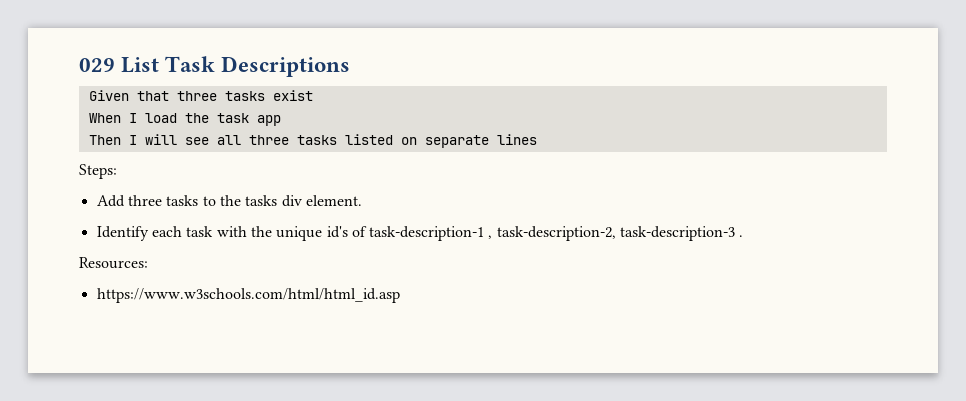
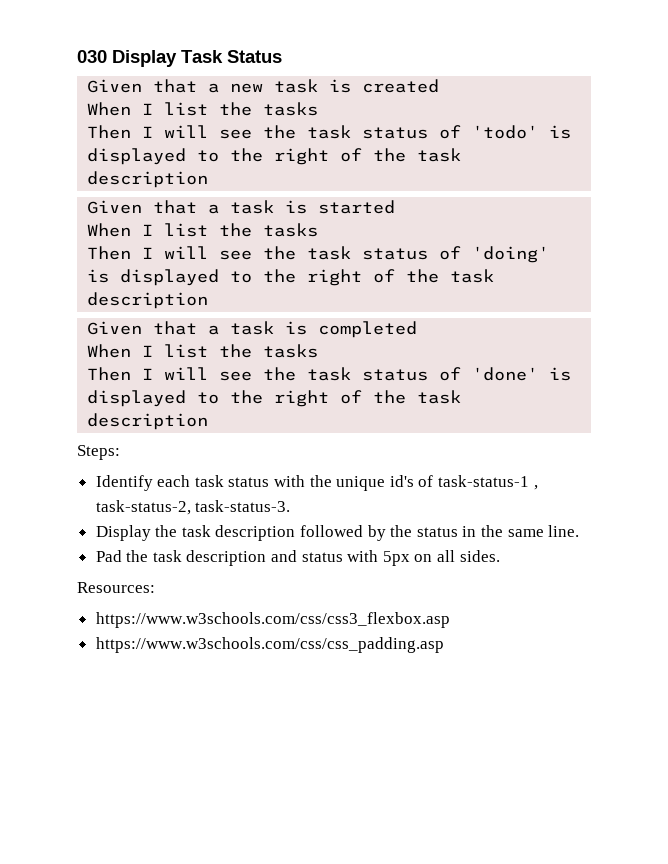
- 029 List Task Descriptions
- Given that three tasks exist
- When I load the task app
- Then I will see all three tasks listed on separate lines
+ 030 Display Task Status
+ Given that a new task is created
+ When I list the tasks
+ Then I will see the task status of 'todo' is displayed to the right of the task description
+ Given that a task is started
+ When I list the tasks
+ Then I will see the task status of 'doing' is displayed to the right of the task description
+ Given that a task is completed
+ When I list the tasks
+ Then I will see the task status of 'done' is displayed to the right of the task description
  Steps:
- Add three tasks to the tasks div element.
- Identify each task with the unique id's of task-description-1 , task-description-2, task-description-3 .
+ Identify each task status with the unique id's of task-status-1 , task-status-2, task-status-3.
+ Display the task description followed by the status in the same line.
+ Pad the task description and status with 5px on all sides.
- https://www.w3schools.com/html/html_id.asp
+ https://www.w3schools.com/css/css3_flexbox.asp
+ https://www.w3schools.com/css/css_padding.asp

